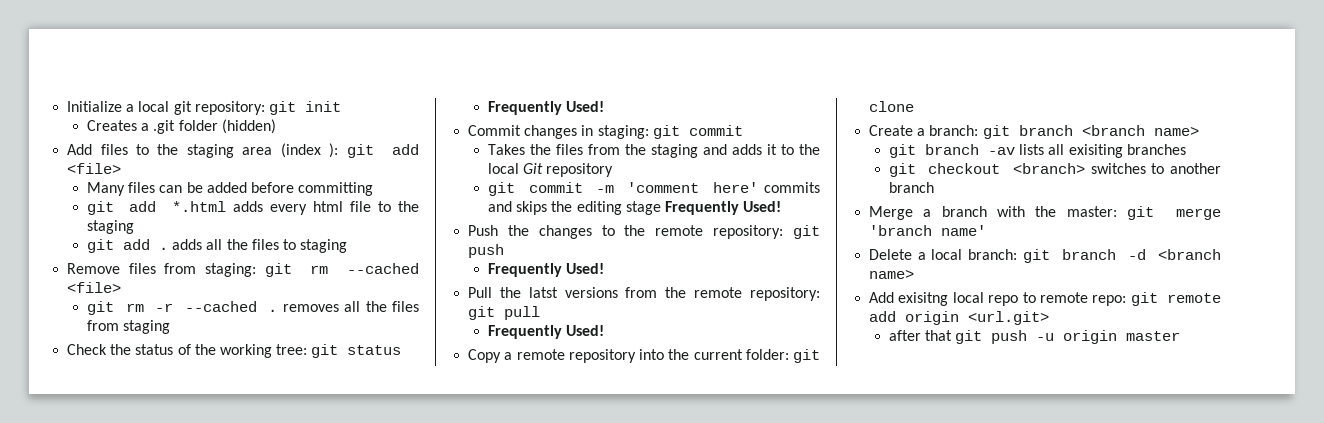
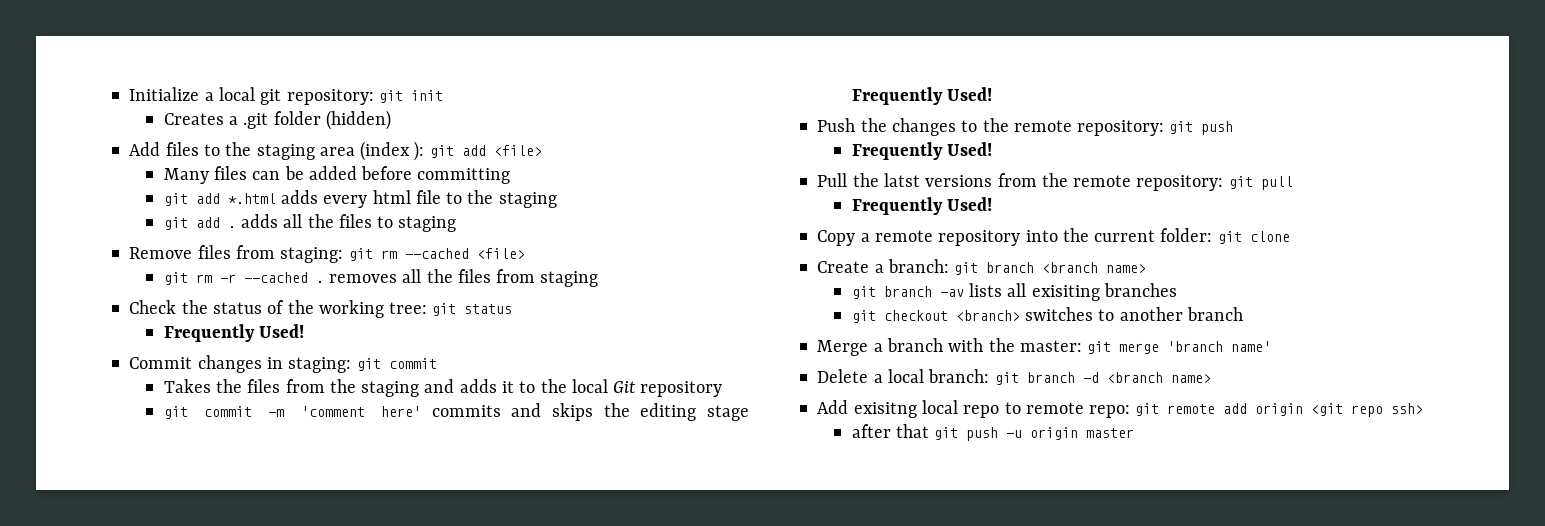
- Add exisitng local repo to remote repo: git remote add origin <url.git>
+ Add exisitng local repo to remote repo: git remote add origin <git repo ssh>

